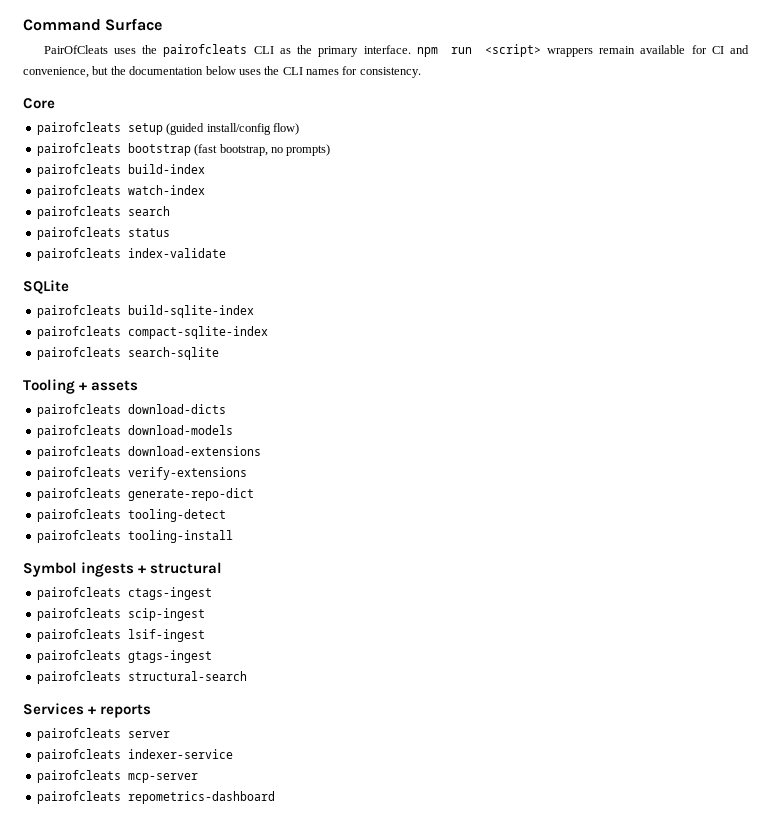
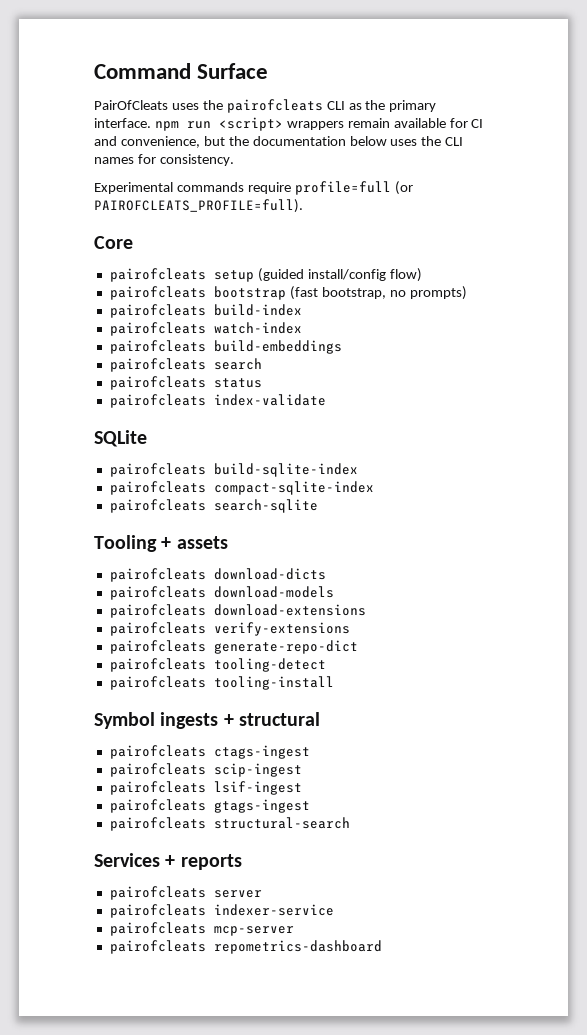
+ Experimental commands require profile=full (or PAIROFCLEATS_PROFILE=full).
+ pairofcleats build-embeddings

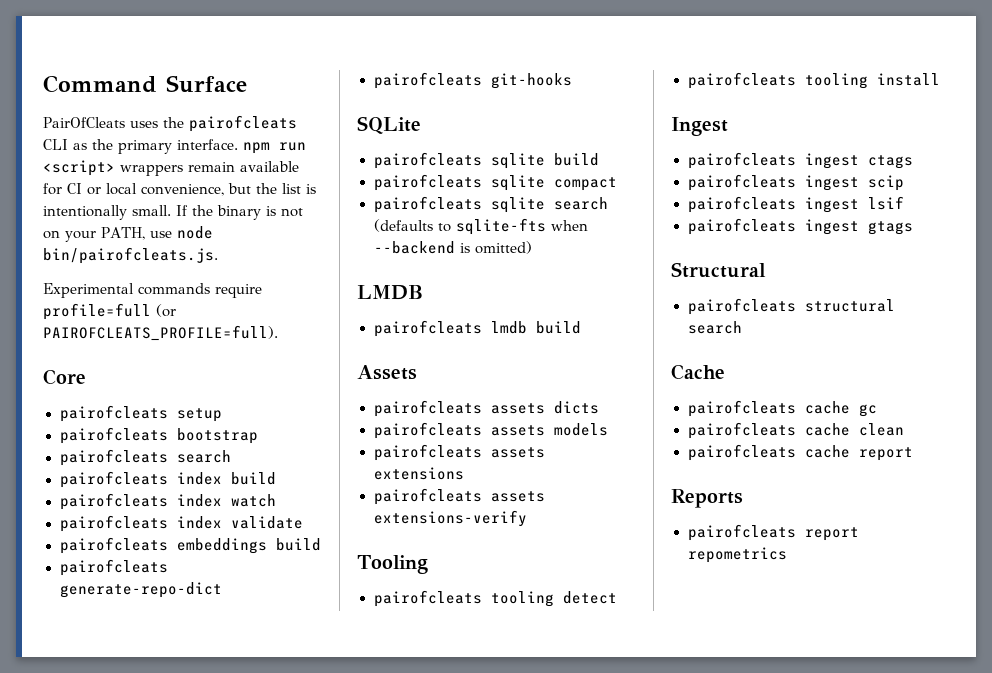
- PairOfCleats uses the pairofcleats CLI as the primary interface. npm run <script> wrappers remain available for CI and convenience, but the documentation below uses the CLI names for consistency.
+ PairOfCleats uses the pairofcleats CLI as the primary interface. npm run <script> wrappers remain available for CI or local convenience, but the list is intentionally small. If the binary is not on your PATH, use node bin/pairofcleats.js.
- pairofcleats setup (guided install/config flow)
+ pairofcleats setup
- pairofcleats bootstrap (fast bootstrap, no prompts)
- pairofcleats build-index
- pairofcleats watch-index
- pairofcleats build-embeddings
+ pairofcleats bootstrap
- pairofcleats status
- pairofcleats index-validate
- SQLite
- pairofcleats build-sqlite-index
- pairofcleats compact-sqlite-index
- pairofcleats search-sqlite
- Tooling + assets
- pairofcleats download-dicts
- pairofcleats download-models
- pairofcleats download-extensions
- pairofcleats verify-extensions
+ pairofcleats index build
+ pairofcleats index watch
+ pairofcleats index validate
+ pairofcleats embeddings build
- pairofcleats tooling-detect
- pairofcleats tooling-install
- Symbol ingests + structural
- pairofcleats ctags-ingest
- pairofcleats scip-ingest
- pairofcleats lsif-ingest
- pairofcleats gtags-ingest
- pairofcleats structural-search
- Services + reports
- pairofcleats server
- pairofcleats indexer-service
- pairofcleats mcp-server
- pairofcleats repometrics-dashboard
+ pairofcleats git-hooks
+ SQLite
+ pairofcleats sqlite build
+ pairofcleats sqlite compact
+ pairofcleats sqlite search (defaults to sqlite-fts when --backend is omitted)
+ LMDB
+ pairofcleats lmdb build
+ Assets
+ pairofcleats assets dicts
+ pairofcleats assets models
+ pairofcleats assets extensions
+ pairofcleats assets extensions-verify
+ Tooling
+ pairofcleats tooling detect
+ pairofcleats tooling install
+ Ingest
+ pairofcleats ingest ctags
+ pairofcleats ingest scip
+ pairofcleats ingest lsif
+ pairofcleats ingest gtags
+ Structural
+ pairofcleats structural search
+ Cache
+ pairofcleats cache gc
+ pairofcleats cache clean
+ pairofcleats cache report
+ Reports
+ pairofcleats report repometrics

